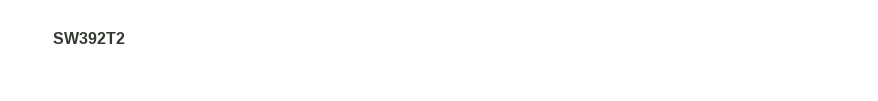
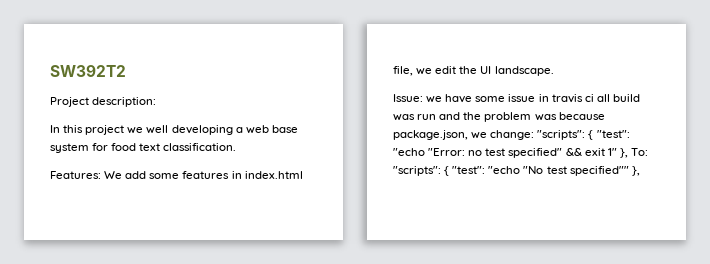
+ Project description:
+ In this project we well developing a web base system for food text classification.
+ Features: We add some features in index.html file, we edit the UI landscape.
+ Issue: we have some issue in travis ci all build was run and the problem was because package.json, we change: "scripts": { "test": "echo "Error: no test specified" && exit 1" }, To: "scripts": { "test": "echo "No test specified"" },

